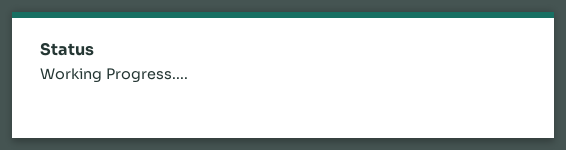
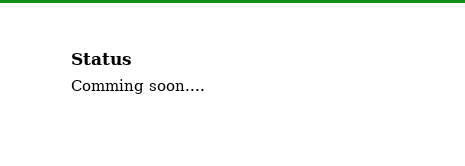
- Working Progress....
+ Comming soon....

